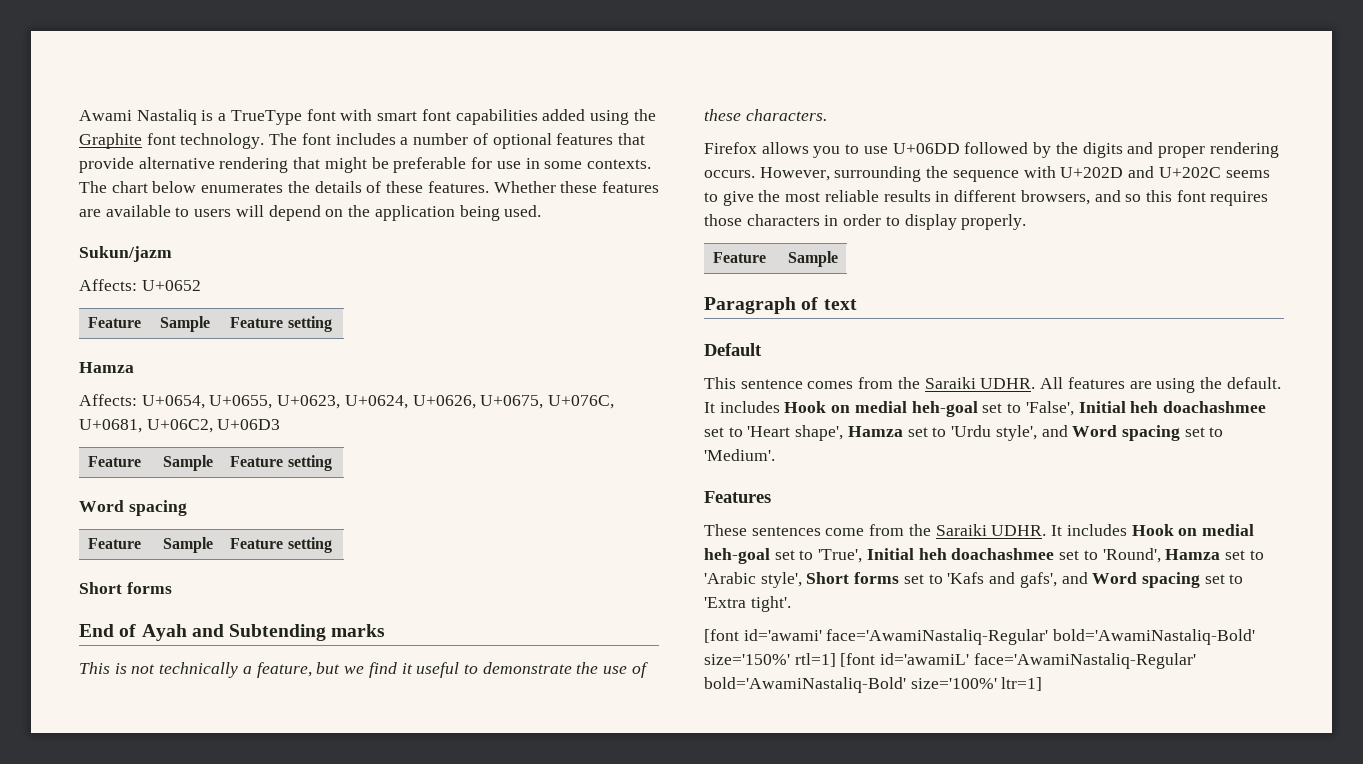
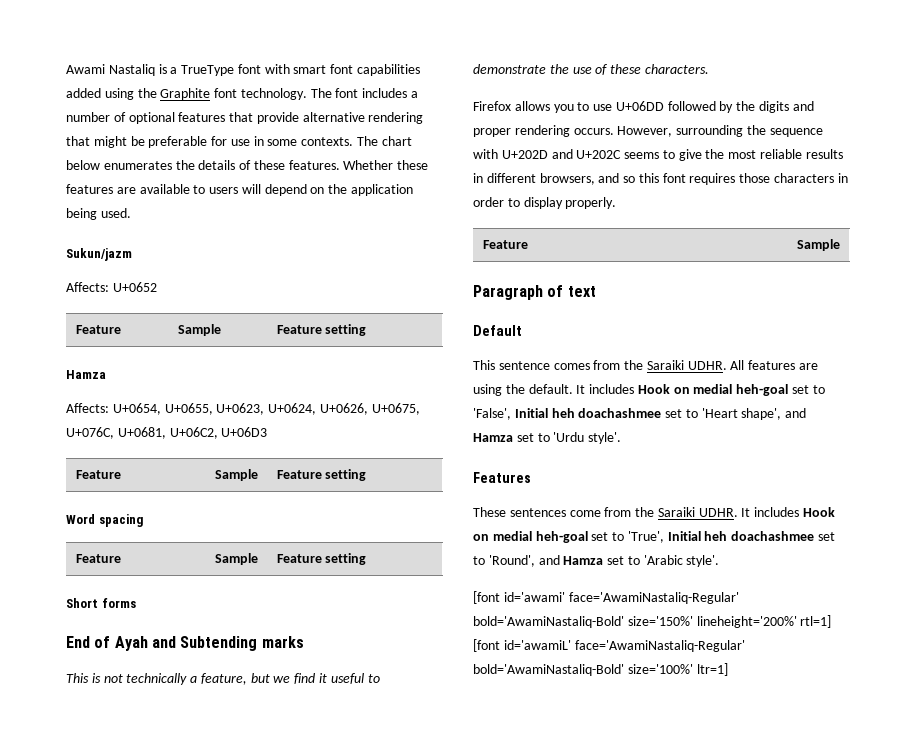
- It includes Hook on medial heh-goal set to 'False', Initial heh doachashmee set to 'Heart shape', Hamza set to 'Urdu style', and Word spacing set to 'Medium'.
+ It includes Hook on medial heh-goal set to 'False', Initial heh doachashmee set to 'Heart shape', and Hamza set to 'Urdu style'.
- It includes Hook on medial heh-goal set to 'True', Initial heh doachashmee set to 'Round', Hamza set to 'Arabic style', Short forms set to 'Kafs and gafs', and Word spacing set to 'Extra tight'.
+ It includes Hook on medial heh-goal set to 'True', Initial heh doachashmee set to 'Round', and Hamza set to 'Arabic style'.
- [font id='awami' face='AwamiNastaliq-Regular' bold='AwamiNastaliq-Bold' size='150%' rtl=1] [font id='awamiL' face='AwamiNastaliq-Regular' bold='AwamiNastaliq-Bold' size='100%' ltr=1]
+ [font id='awami' face='AwamiNastaliq-Regular' bold='AwamiNastaliq-Bold' size='150%' lineheight='200%' rtl=1] [font id='awamiL' face='AwamiNastaliq-Regular' bold='AwamiNastaliq-Bold' size='100%' ltr=1]

